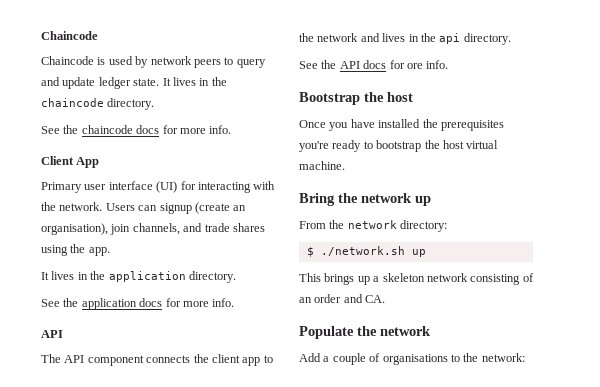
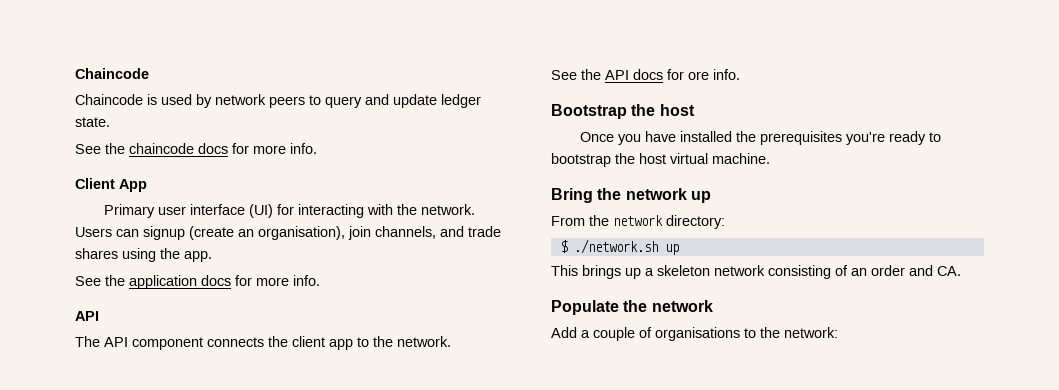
- It lives in the chaincode directory.
- It lives in the application directory.
- The API component connects the client app to the network and lives in the api directory.
+ The API component connects the client app to the network.

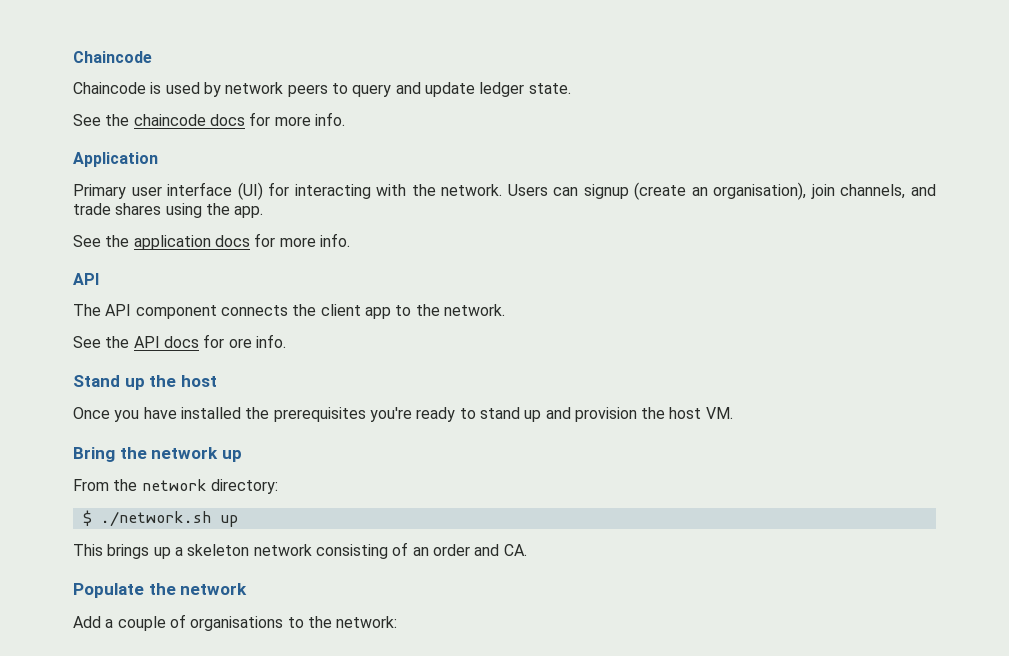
- Client App
+ Application
- Bootstrap the host
+ Stand up the host
- Once you have installed the prerequisites you're ready to bootstrap the host virtual machine.
+ Once you have installed the prerequisites you're ready to stand up and provision the host VM.

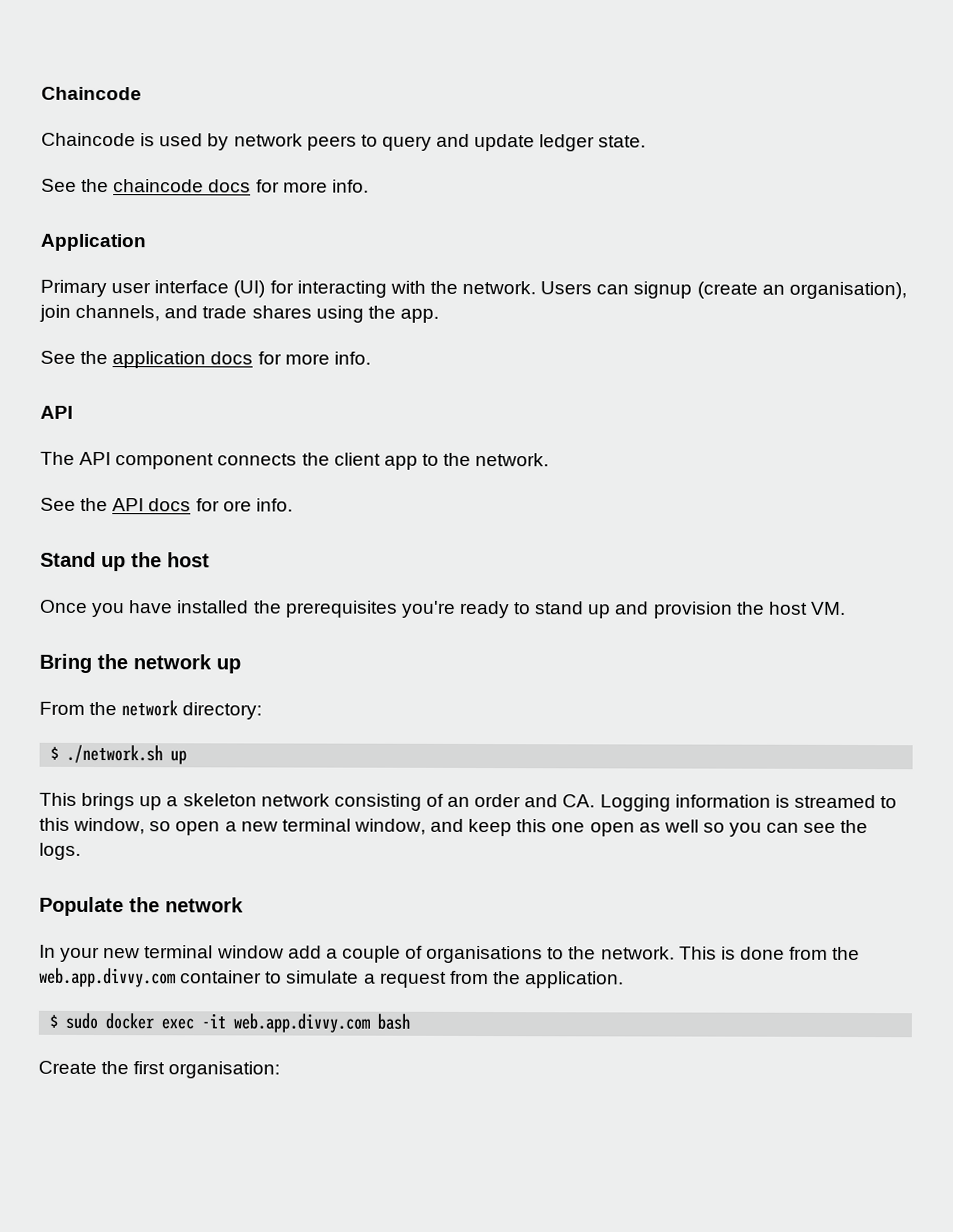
- This brings up a skeleton network consisting of an order and CA.
+ This brings up a skeleton network consisting of an order and CA. Logging information is streamed to this window, so open a new terminal window, and keep this one open as well so you can see the logs.
  Populate the network
- Add a couple of organisations to the network:
+ In your new terminal window add a couple of organisations to the network. This is done from the web.app.divvy.com container to simulate a request from the application.
+ $ sudo docker exec -it web.app.divvy.com bash
+ Create the first organisation:

